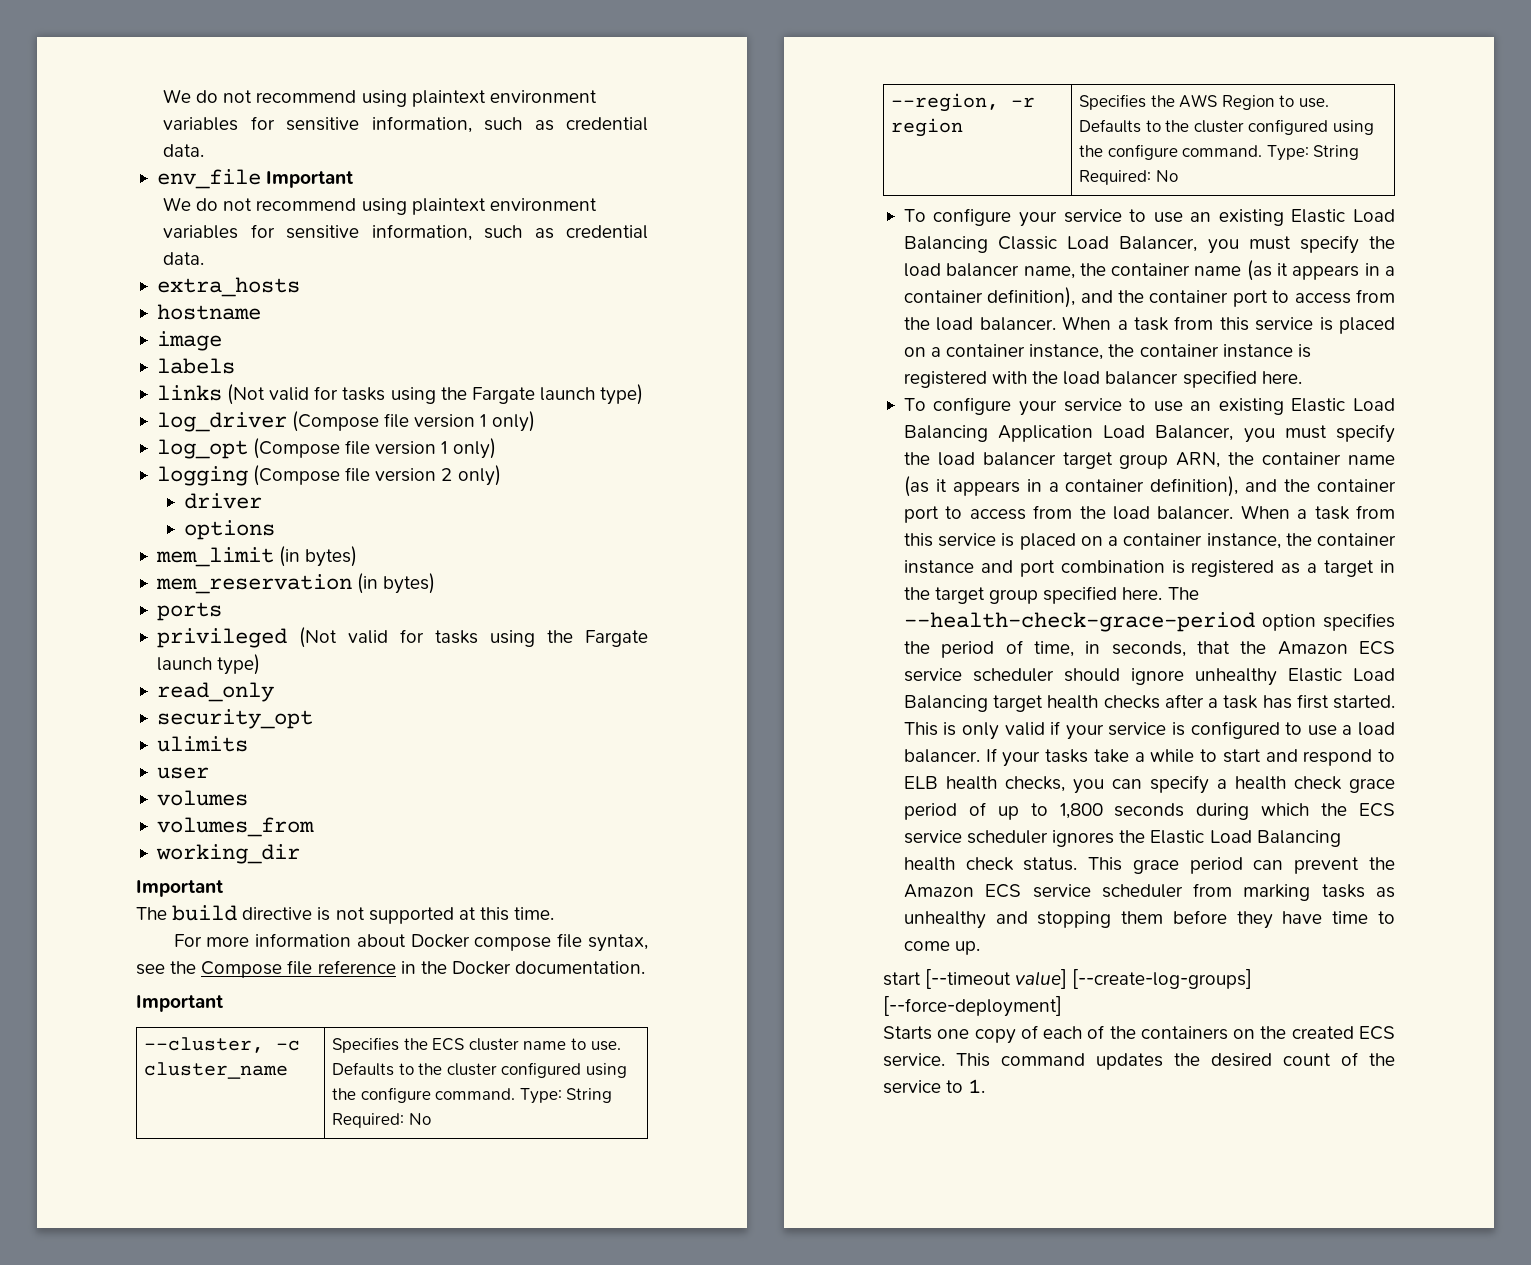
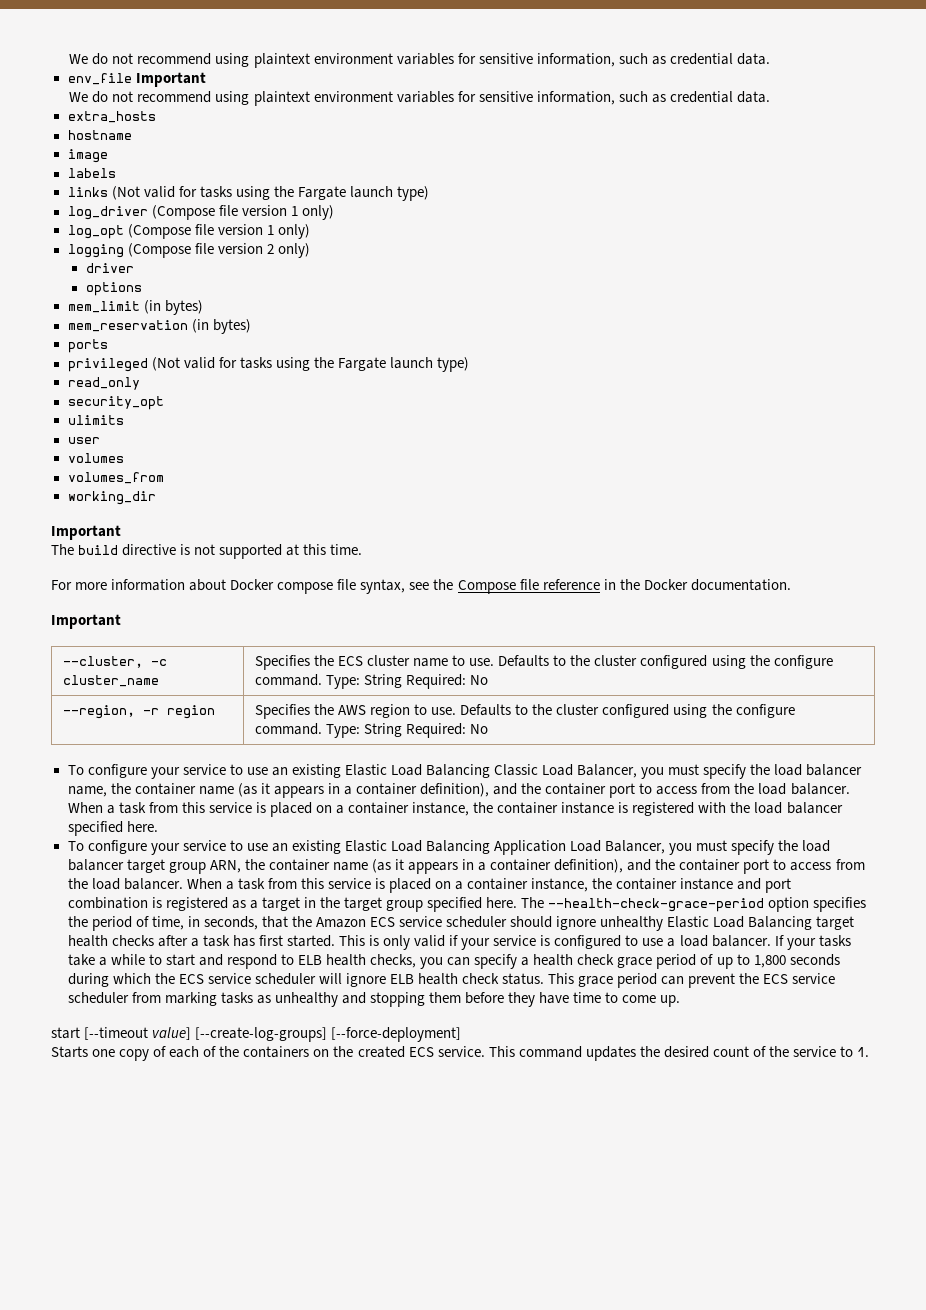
- --region, -r region | Specifies the AWS Region to use. Defaults to the cluster configured using the configure command. Type: String Required: No
+ --region, -r region | Specifies the AWS region to use. Defaults to the cluster configured using the configure command. Type: String Required: No
- If your tasks take a while to start and respond to ELB health checks, you can specify a health check grace period of up to 1,800 seconds during which the ECS service scheduler ignores the Elastic Load Balancing health check status.
+ If your tasks take a while to start and respond to ELB health checks, you can specify a health check grace period of up to 1,800 seconds during which the ECS service scheduler will ignore ELB health check status.
- This grace period can prevent the Amazon ECS service scheduler from marking tasks as unhealthy and stopping them before they have time to come up.
+ This grace period can prevent the ECS service scheduler from marking tasks as unhealthy and stopping them before they have time to come up.

